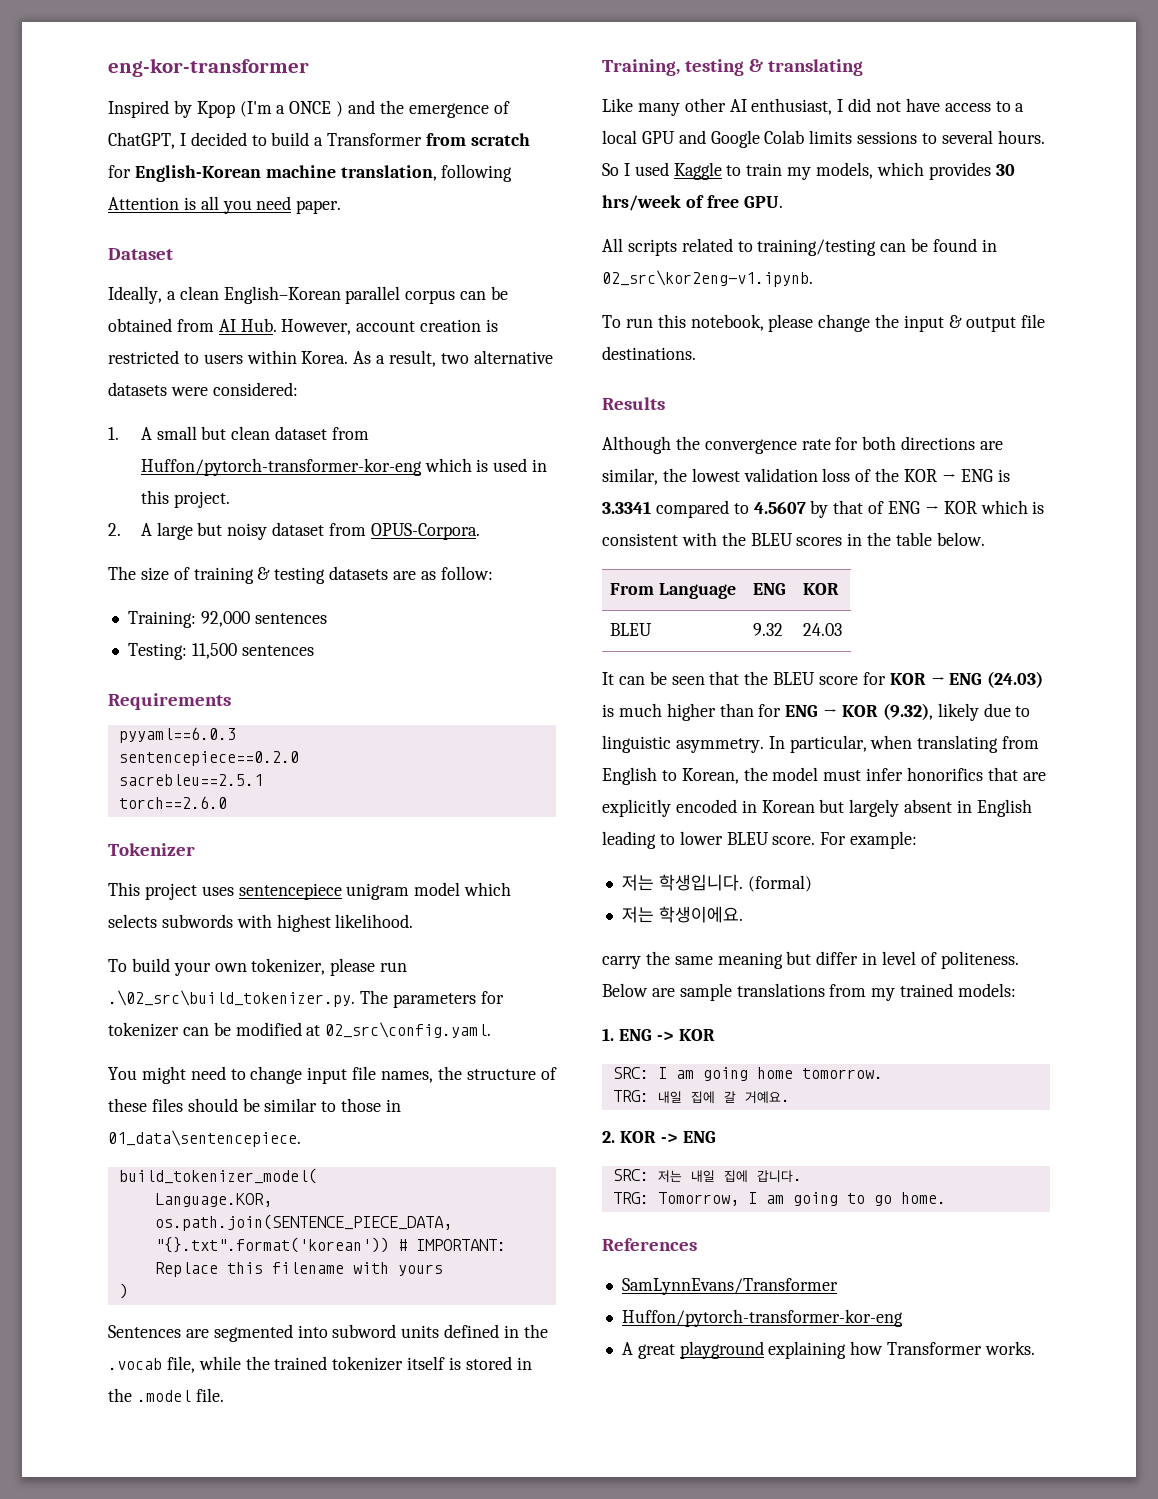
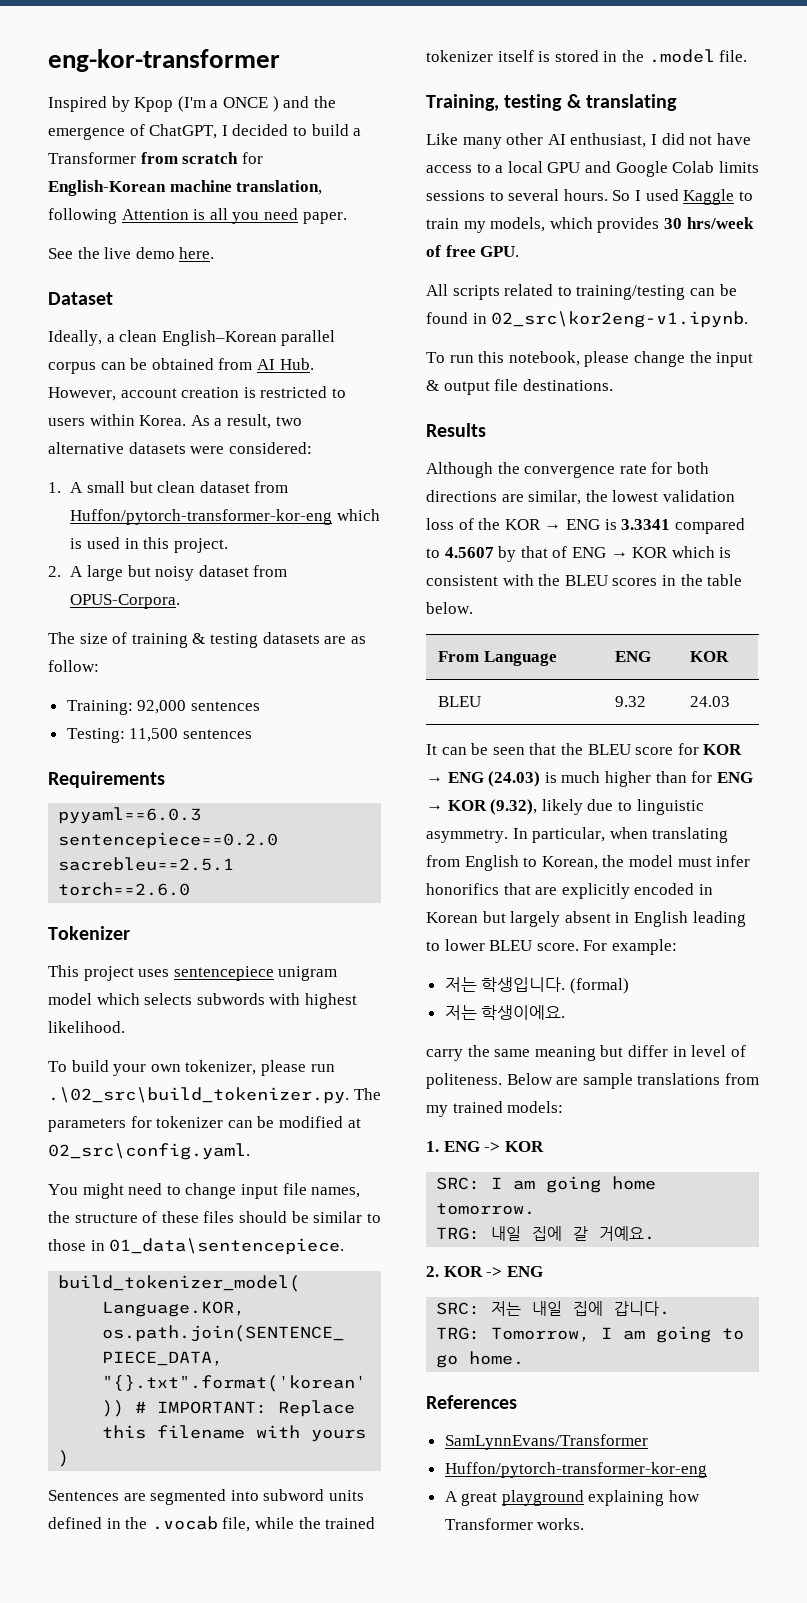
+ See the live demo here.

